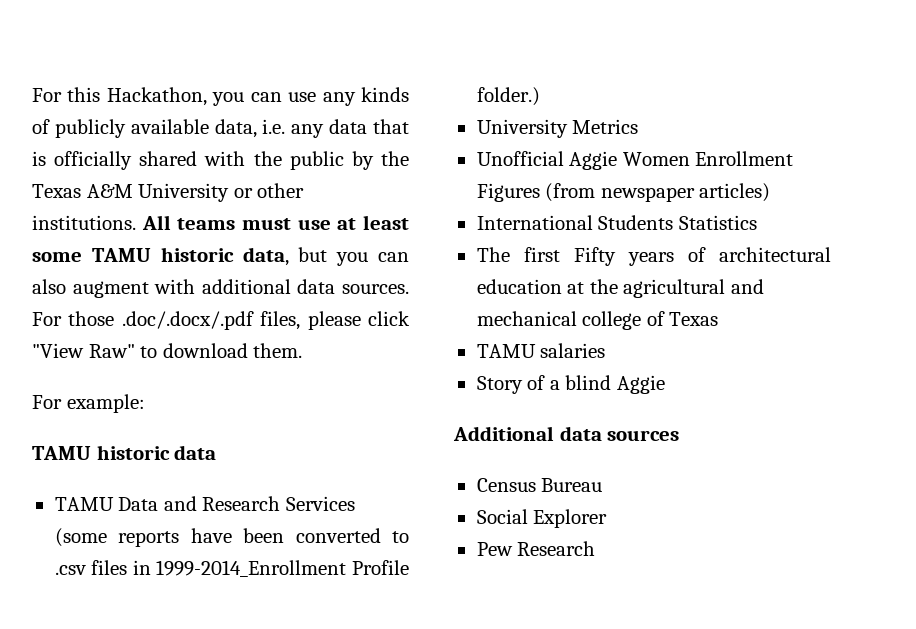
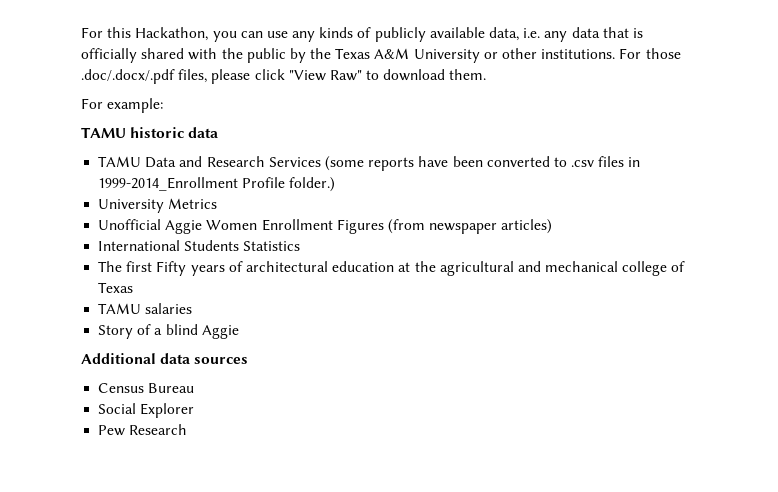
- All teams must use at least some TAMU historic data, but you can also augment with additional data sources.

